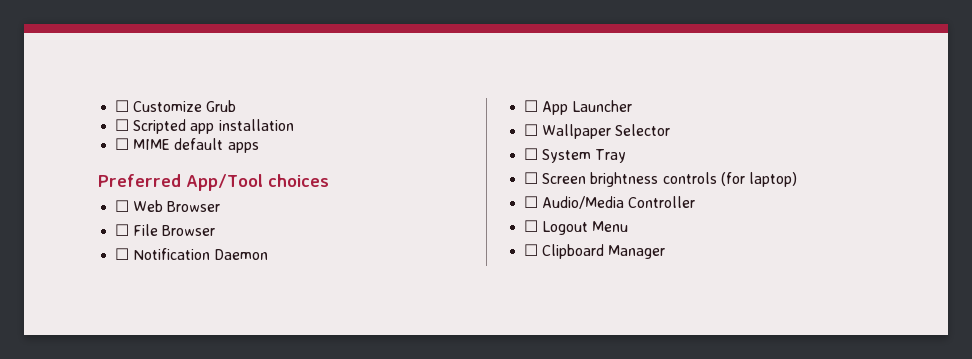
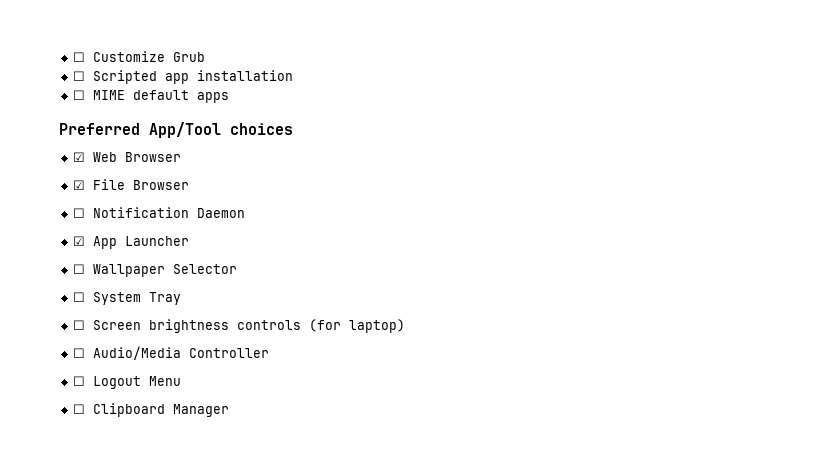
- ☐ Web Browser
+ ☑ Web Browser
- ☐ File Browser
+ ☑ File Browser
- ☐ App Launcher
+ ☑ App Launcher

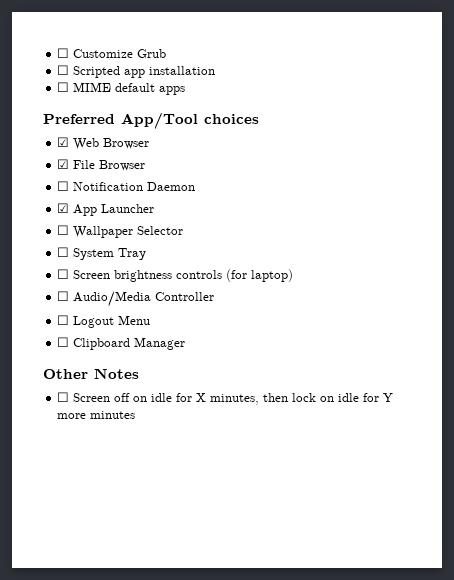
+ Other Notes
+ ☐ Screen off on idle for X minutes, then lock on idle for Y more minutes

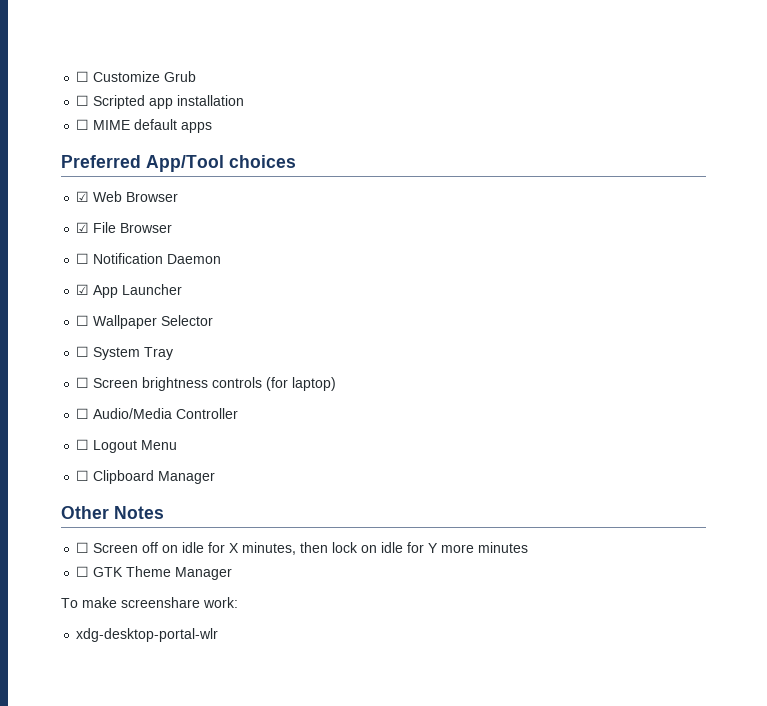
+ ☐ GTK Theme Manager
+ To make screenshare work:
+ xdg-desktop-portal-wlr

